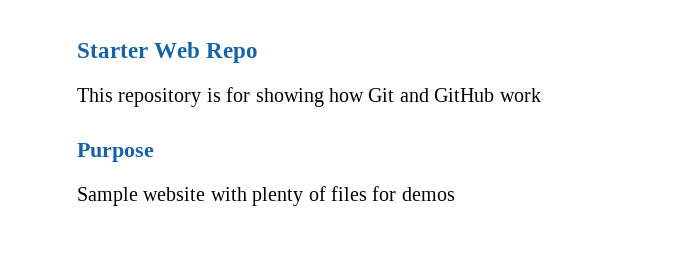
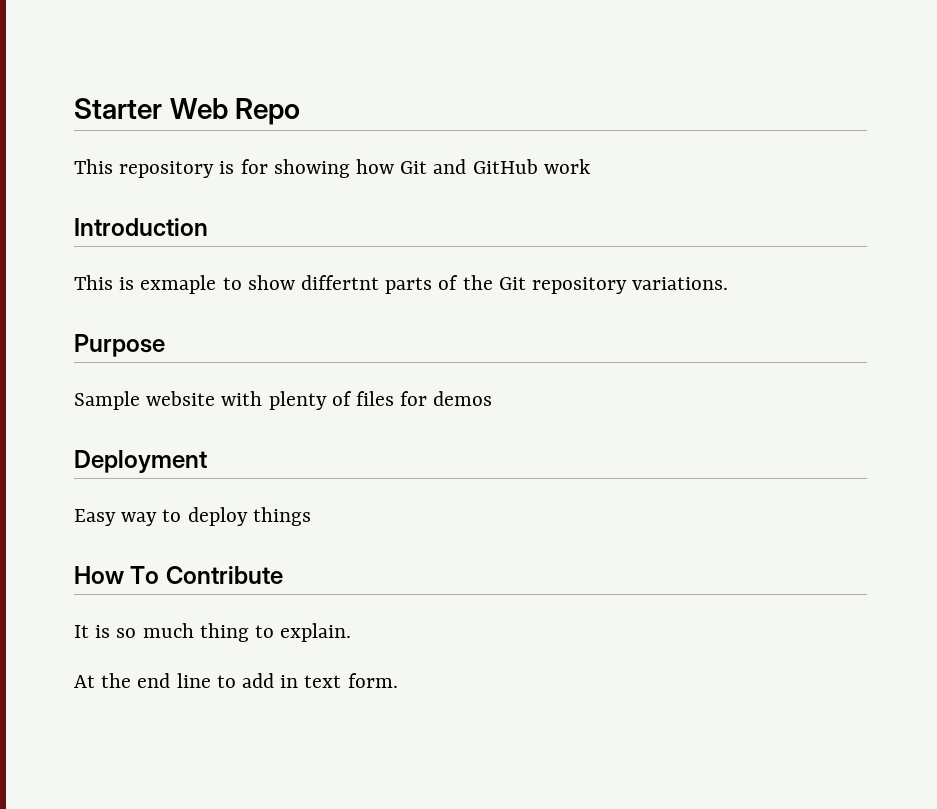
+ Introduction
+ This is exmaple to show differtnt parts of the Git repository variations.
+ Deployment
+ Easy way to deploy things
+ How To Contribute
+ It is so much thing to explain.
+ At the end line to add in text form.

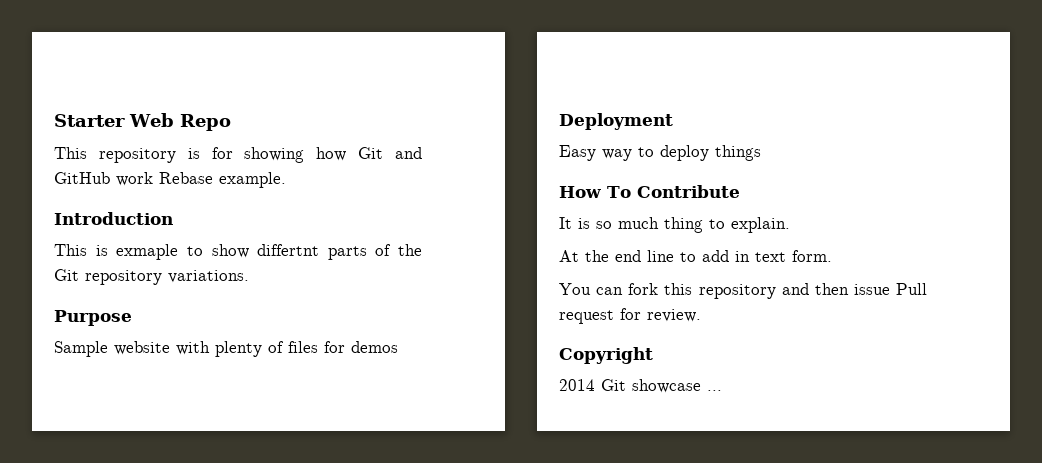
- This repository is for showing how Git and GitHub work
+ This repository is for showing how Git and GitHub work Rebase example.
+ You can fork this repository and then issue Pull request for review.
+ Copyright
+ 2014 Git showcase ...

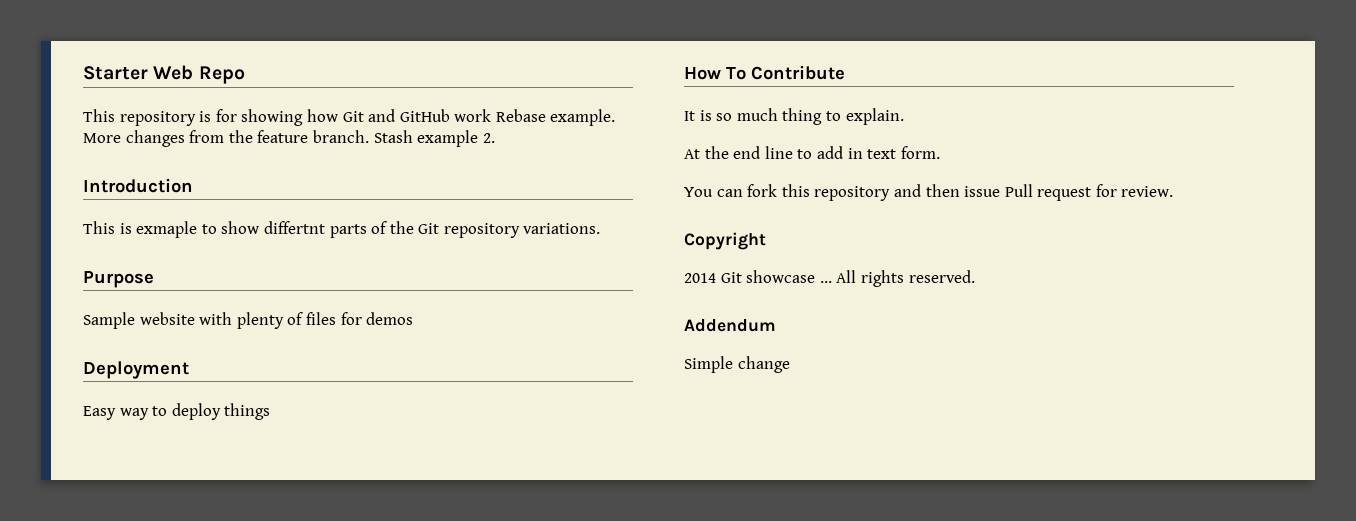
+ More changes from the feature branch. Stash example 2.
+ All rights reserved.
+ Addendum
+ Simple change

